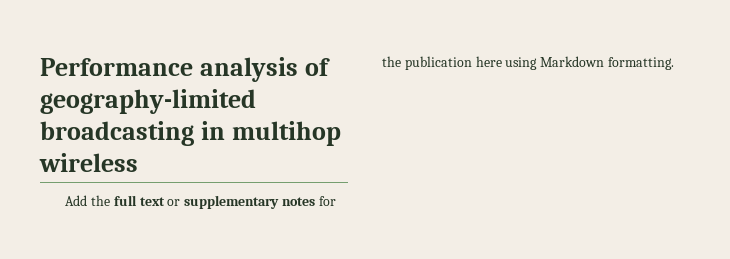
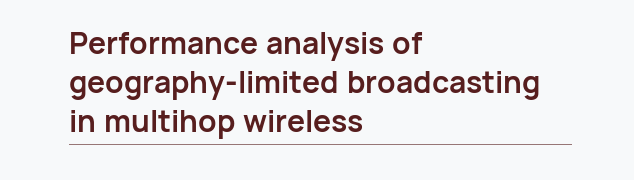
- Add the full text or supplementary notes for the publication here using Markdown formatting.

